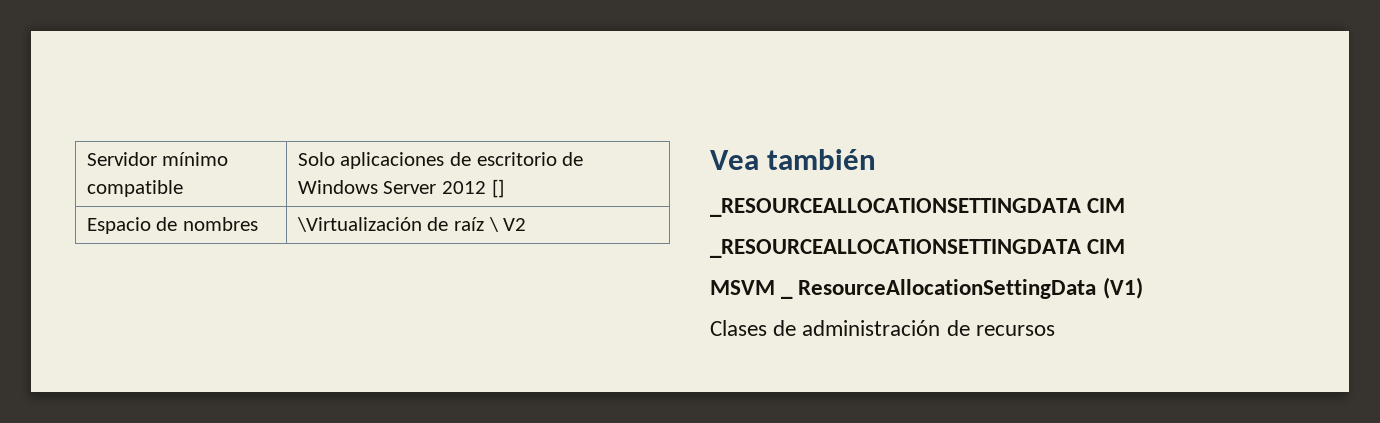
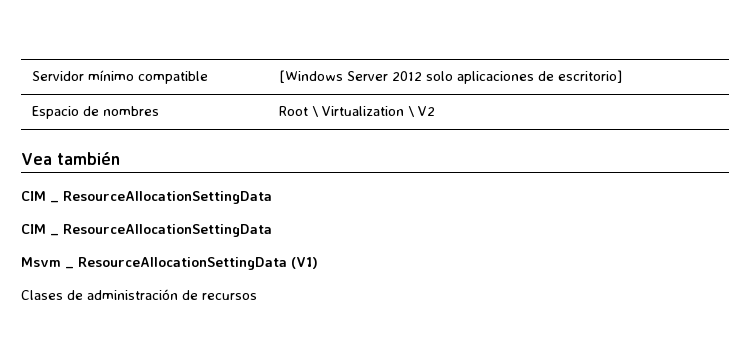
- Servidor mínimo compatible | Solo aplicaciones de escritorio de Windows Server 2012 []
+ Servidor mínimo compatible | [Windows Server 2012 solo aplicaciones de escritorio]
- Espacio de nombres | \Virtualización de raíz \ V2
+ Espacio de nombres | Root \ Virtualization \ V2
  Vea también
- _RESOURCEALLOCATIONSETTINGDATA CIM
- _RESOURCEALLOCATIONSETTINGDATA CIM
- MSVM _ ResourceAllocationSettingData (V1)
+ CIM _ ResourceAllocationSettingData
+ CIM _ ResourceAllocationSettingData
+ Msvm _ ResourceAllocationSettingData (V1)

